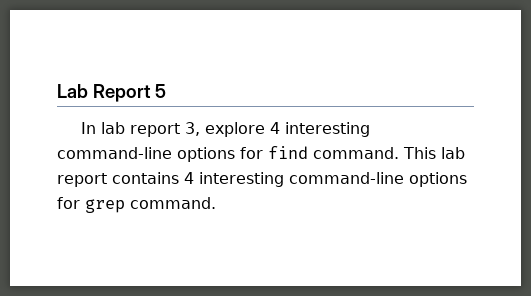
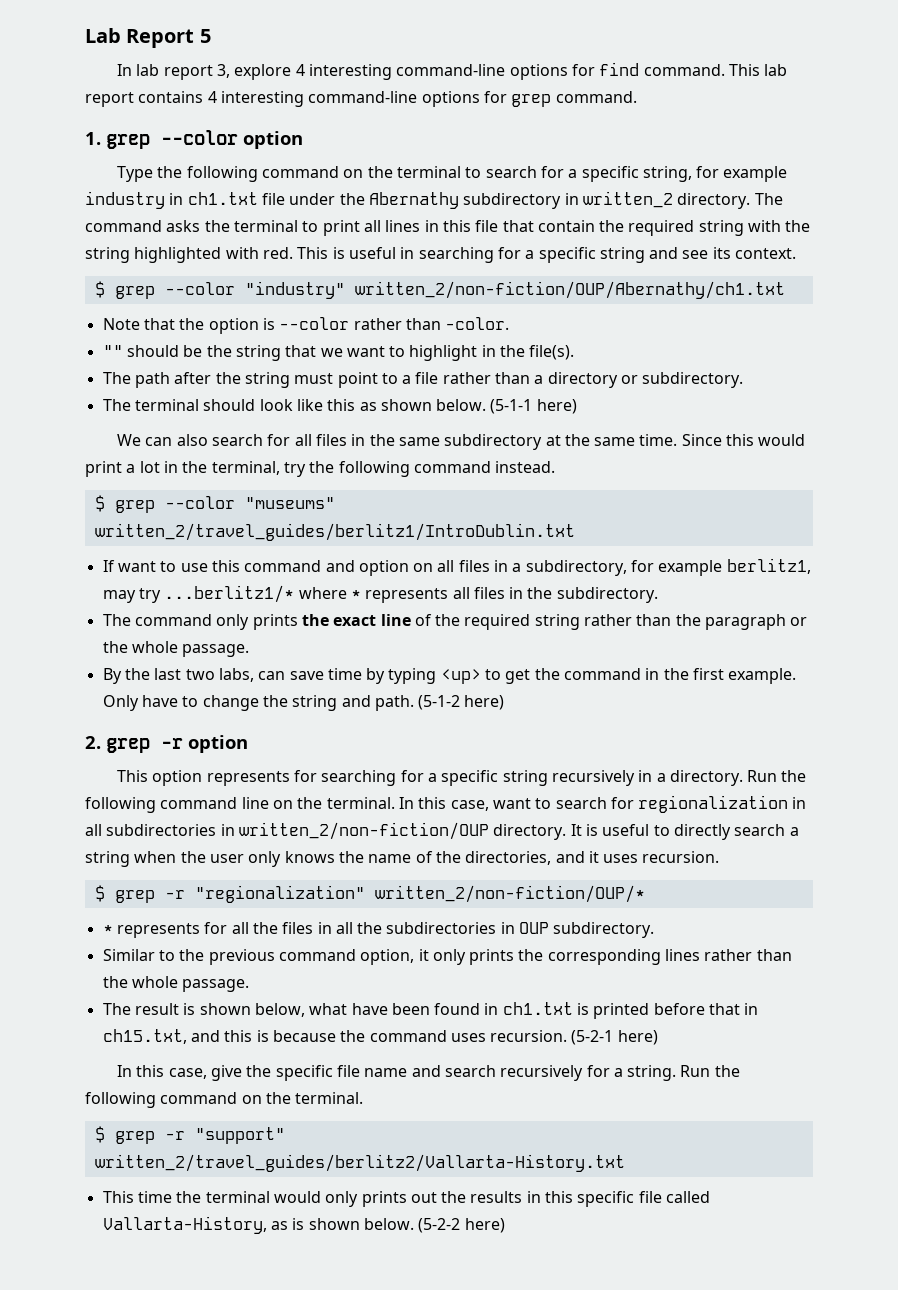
+ 1. grep --color option
+ Type the following command on the terminal to search for a specific string, for example industry in ch1.txt file under the Abernathy subdirectory in written_2 directory. The command asks the terminal to print all lines in this file that contain the required string with the string highlighted with red. This is useful in searching for a specific string and see its context.
+ $ grep --color "industry" written_2/non-fiction/OUP/Abernathy/ch1.txt
+ Note that the option is --color rather than -color.
+ "" should be the string that we want to highlight in the file(s).
+ The path after the string must point to a file rather than a directory or subdirectory.
+ The terminal should look like this as shown below. (5-1-1 here)
+ We can also search for all files in the same subdirectory at the same time. Since this would print a lot in the terminal, try the following command instead.
+ $ grep --color "museums" written_2/travel_guides/berlitz1/IntroDublin.txt
+ If want to use this command and option on all files in a subdirectory, for example berlitz1, may try ...berlitz1/* where * represents all files in the subdirectory.
+ The command only prints the exact line of the required string rather than the paragraph or the whole passage.
+ By the last two labs, can save time by typing <up> to get the command in the first example. Only have to change the string and path. (5-1-2 here)
+ 2. grep -r option
+ This option represents for searching for a specific string recursively in a directory. Run the following command line on the terminal. In this case, want to search for regionalization in all subdirectories in written_2/non-fiction/OUP directory. It is useful to directly search a string when the user only knows the name of the directories, and it uses recursion.
+ $ grep -r "regionalization" written_2/non-fiction/OUP/*
+ * represents for all the files in all the subdirectories in OUP subdirectory.
+ Similar to the previous command option, it only prints the corresponding lines rather than the whole passage.
+ The result is shown below, what have been found in ch1.txt is printed before that in ch15.txt, and this is because the command uses recursion. (5-2-1 here)
+ In this case, give the specific file name and search recursively for a string. Run the following command on the terminal.
+ $ grep -r "support" written_2/travel_guides/berlitz2/Vallarta-History.txt
+ This time the terminal would only prints out the results in this specific file called Vallarta-History, as is shown below. (5-2-2 here)

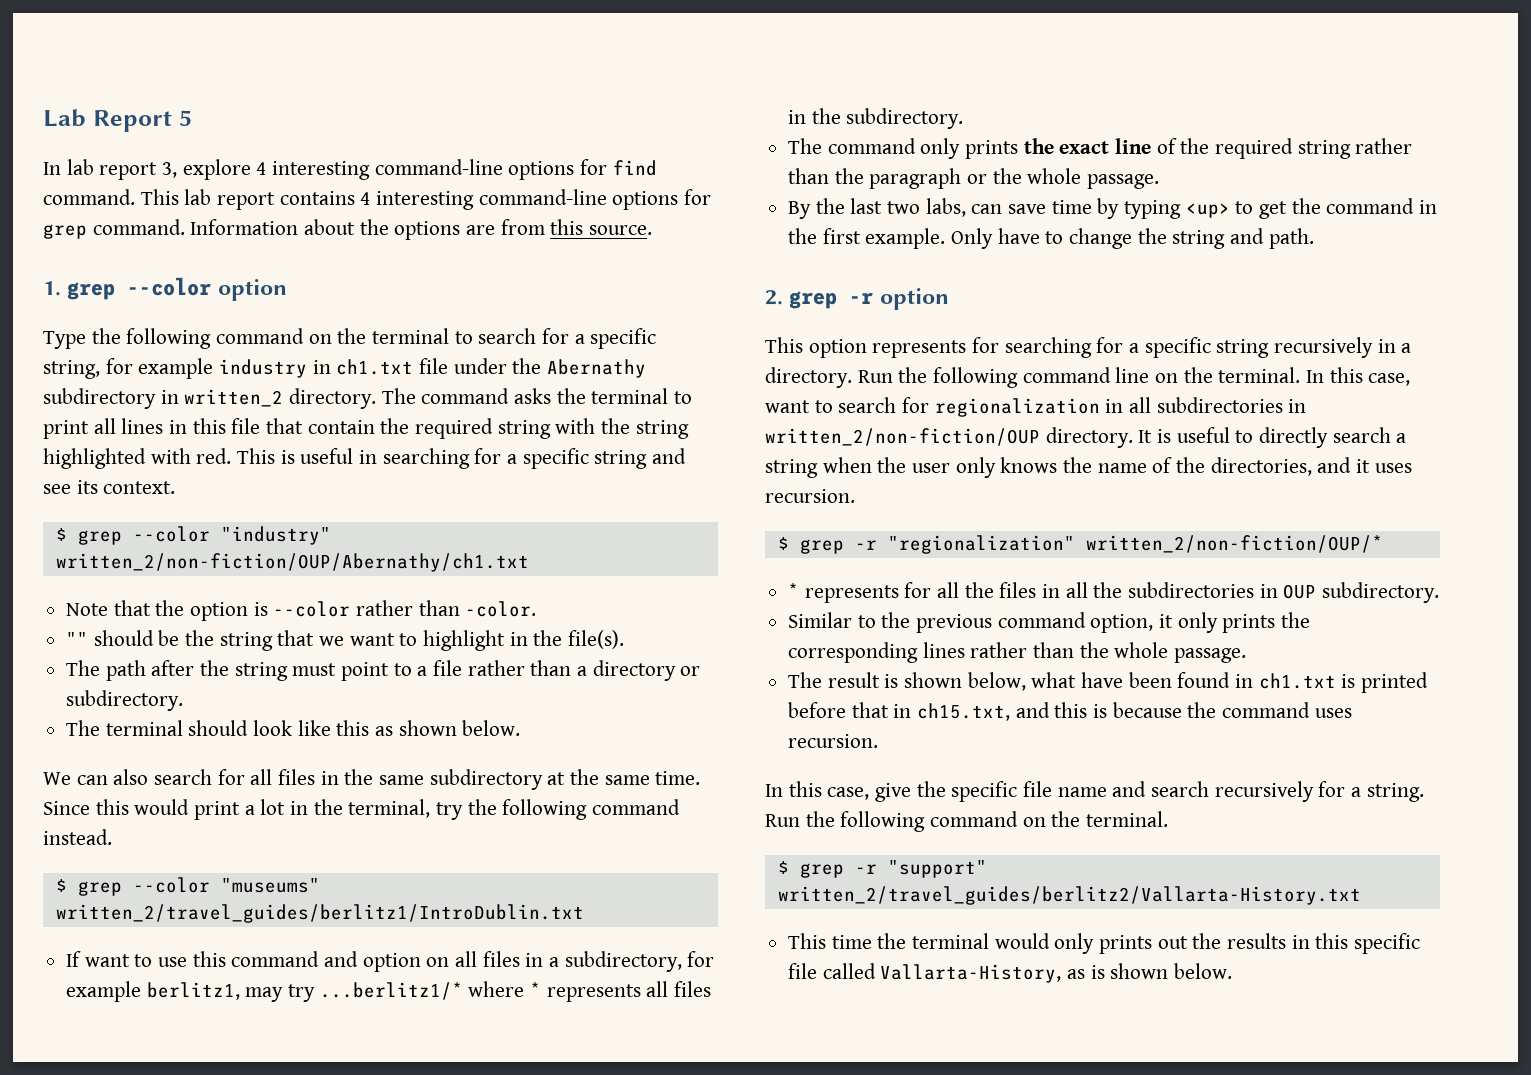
+ Information about the options are from this source.
- (5-1-1 here)
- (5-1-2 here)
- (5-2-1 here)
- (5-2-2 here)

